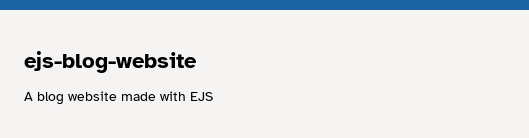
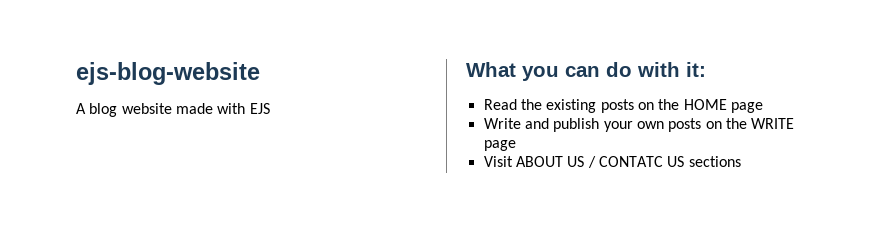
+ What you can do with it:
+ Read the existing posts on the HOME page
+ Write and publish your own posts on the WRITE page
+ Visit ABOUT US / CONTATC US sections

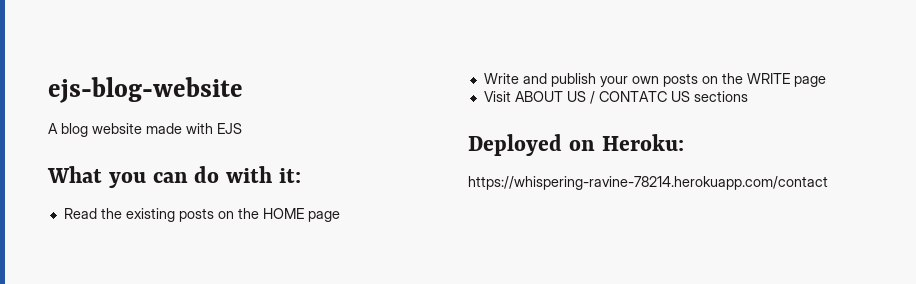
+ Deployed on Heroku:
+ https://whispering-ravine-78214.herokuapp.com/contact

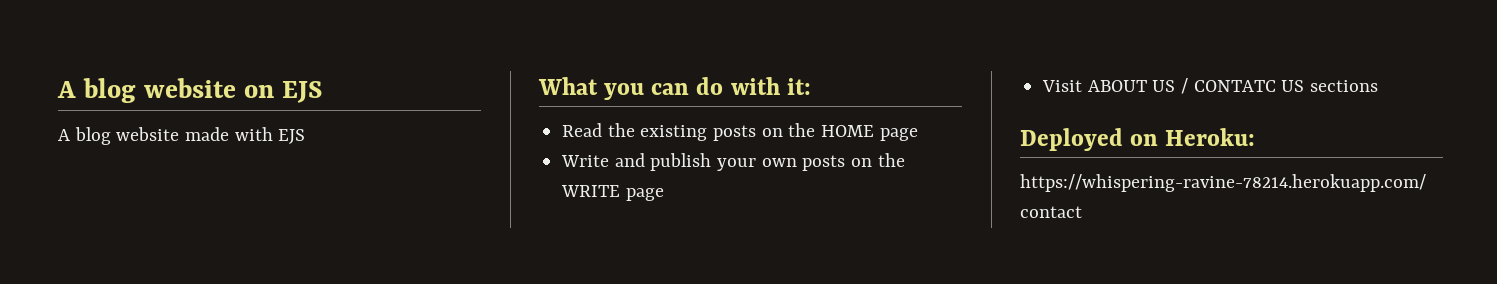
- ejs-blog-website
+ A blog website on EJS

